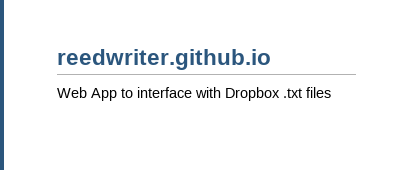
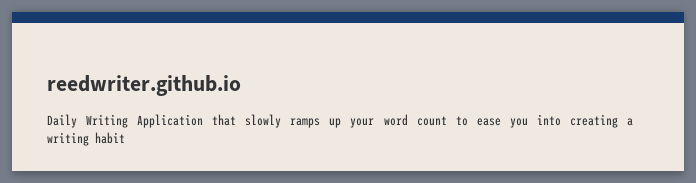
- Web App to interface with Dropbox .txt files
+ Daily Writing Application that slowly ramps up your word count to ease you into creating a writing habit

